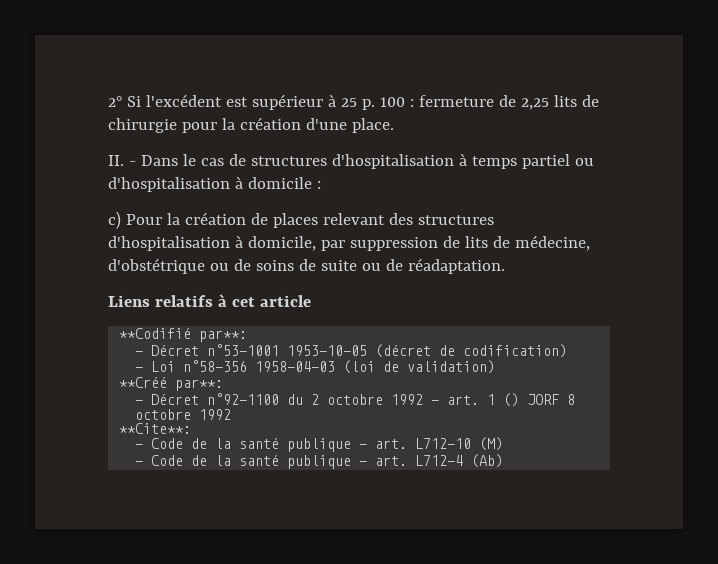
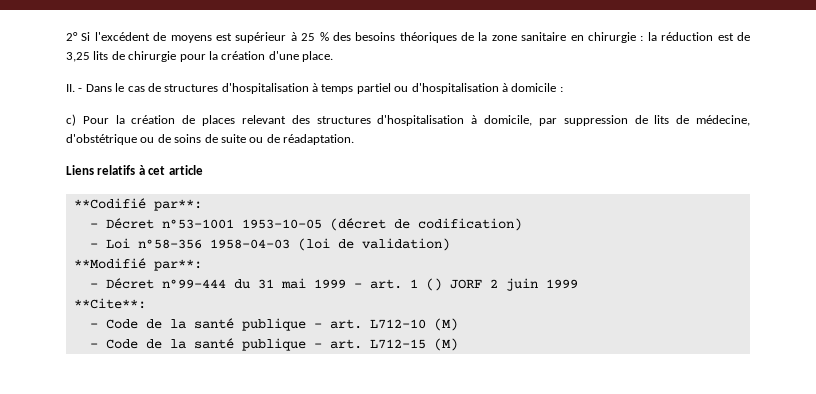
- 2° Si l'excédent est supérieur à 25 p. 100 : fermeture de 2,25 lits de chirurgie pour la création d'une place.
+ 2° Si l'excédent de moyens est supérieur à 25 % des besoins théoriques de la zone sanitaire en chirurgie : la réduction est de 3,25 lits de chirurgie pour la création d'une place.
- **Créé par**:
- - Décret n°92-1100 du 2 octobre 1992 - art. 1 () JORF 8 octobre 1992
+ **Modifié par**:
+ - Décret n°99-444 du 31 mai 1999 - art. 1 () JORF 2 juin 1999
- - Code de la santé publique - art. L712-4 (Ab)
+ - Code de la santé publique - art. L712-15 (M)

